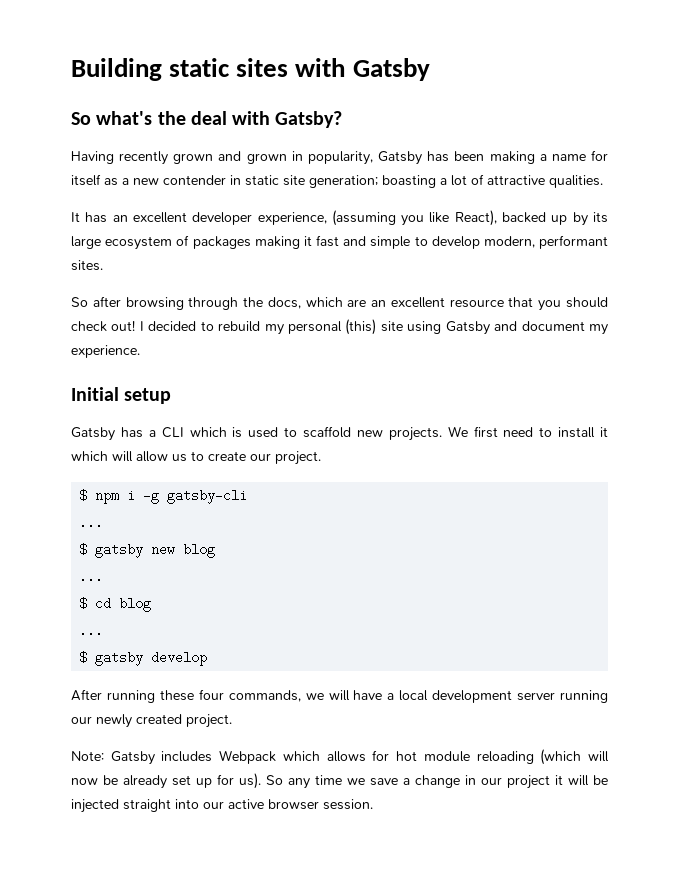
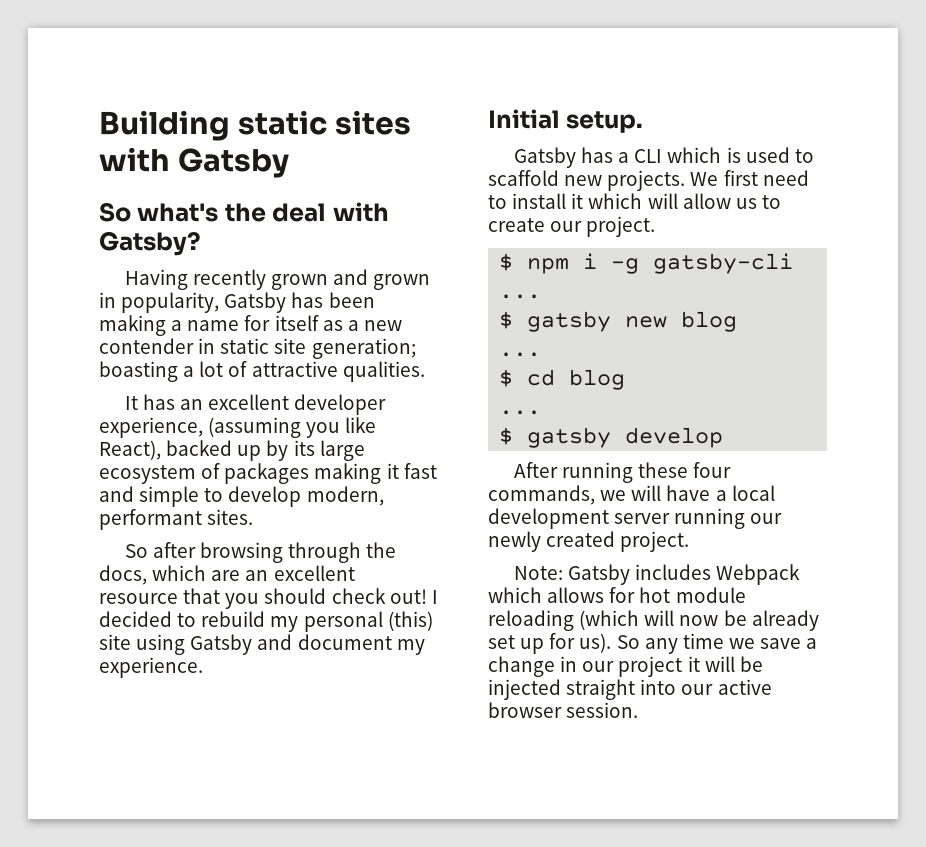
- Initial setup
+ Initial setup.

